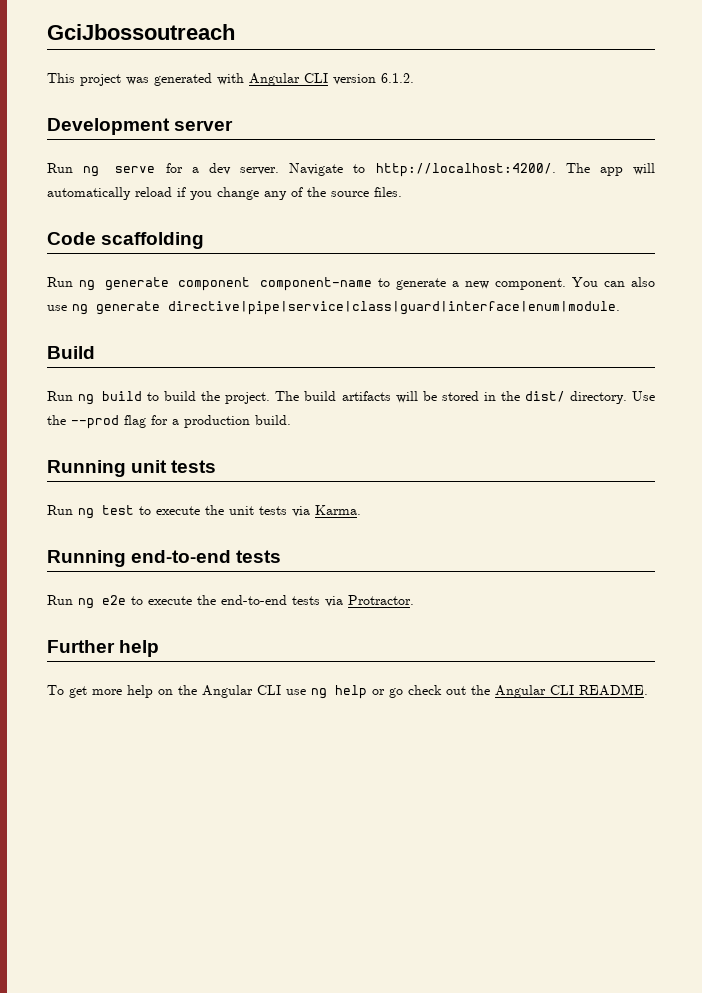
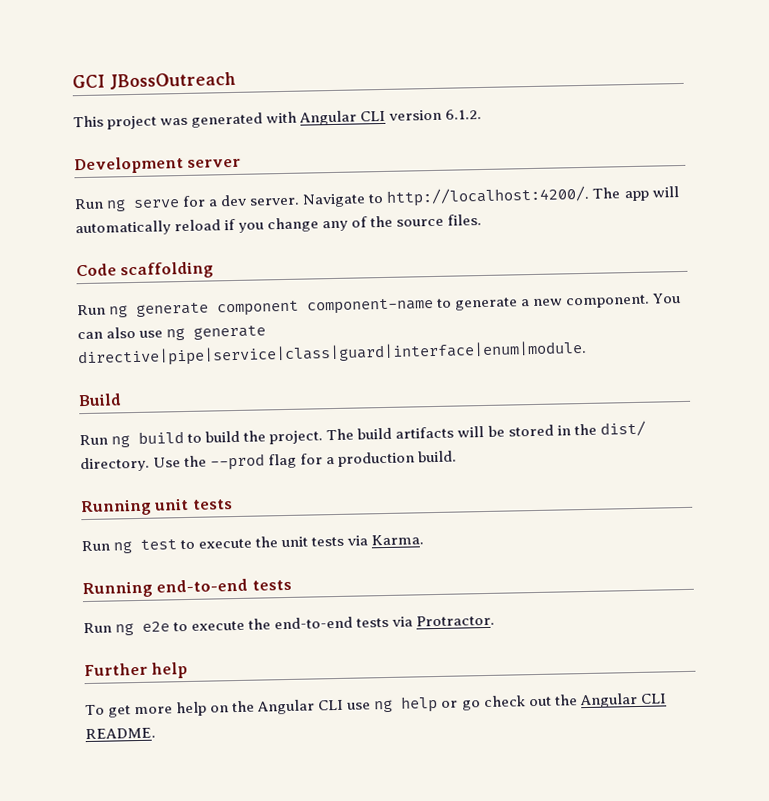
- GciJbossoutreach
+ GCI JBossOutreach

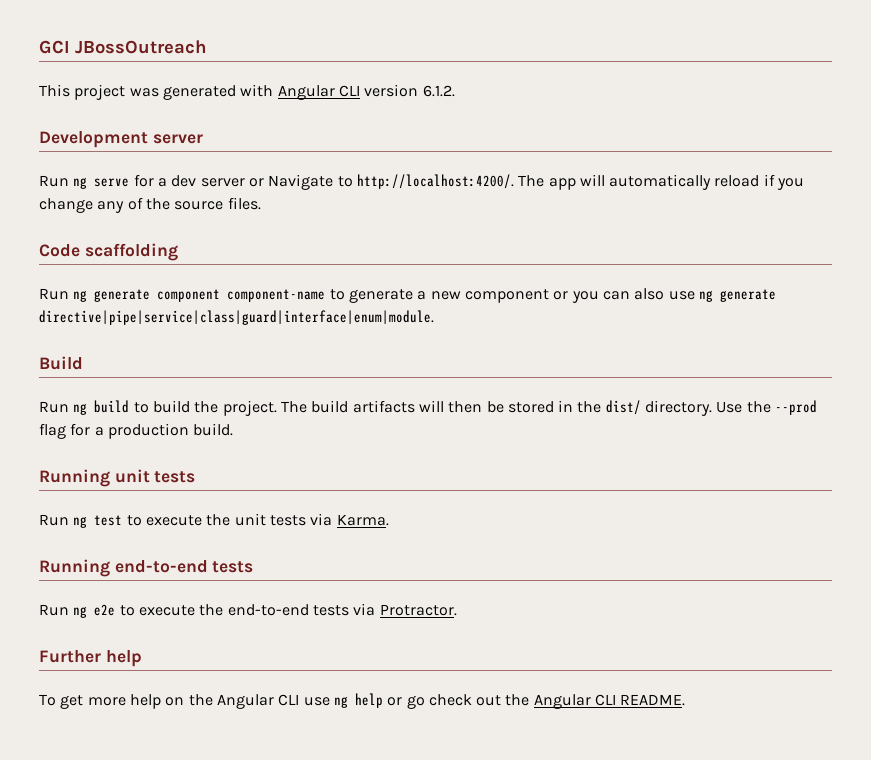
- Run ng serve for a dev server. Navigate to http://localhost:4200/.
+ Run ng serve for a dev server or Navigate to http://localhost:4200/.
- Run ng generate component component-name to generate a new component. You can also use ng generate directive|pipe|service|class|guard|interface|enum|module.
+ Run ng generate component component-name to generate a new component or you can also use ng generate directive|pipe|service|class|guard|interface|enum|module.
- The build artifacts will be stored in the dist/ directory.
+ The build artifacts will then be stored in the dist/ directory.

